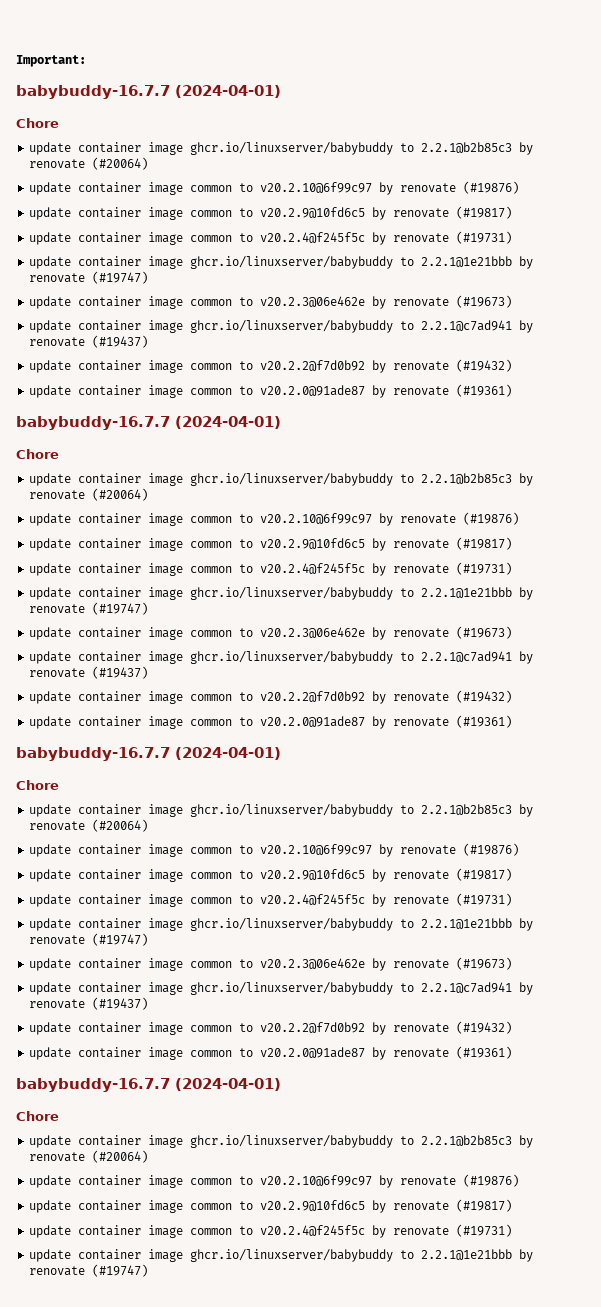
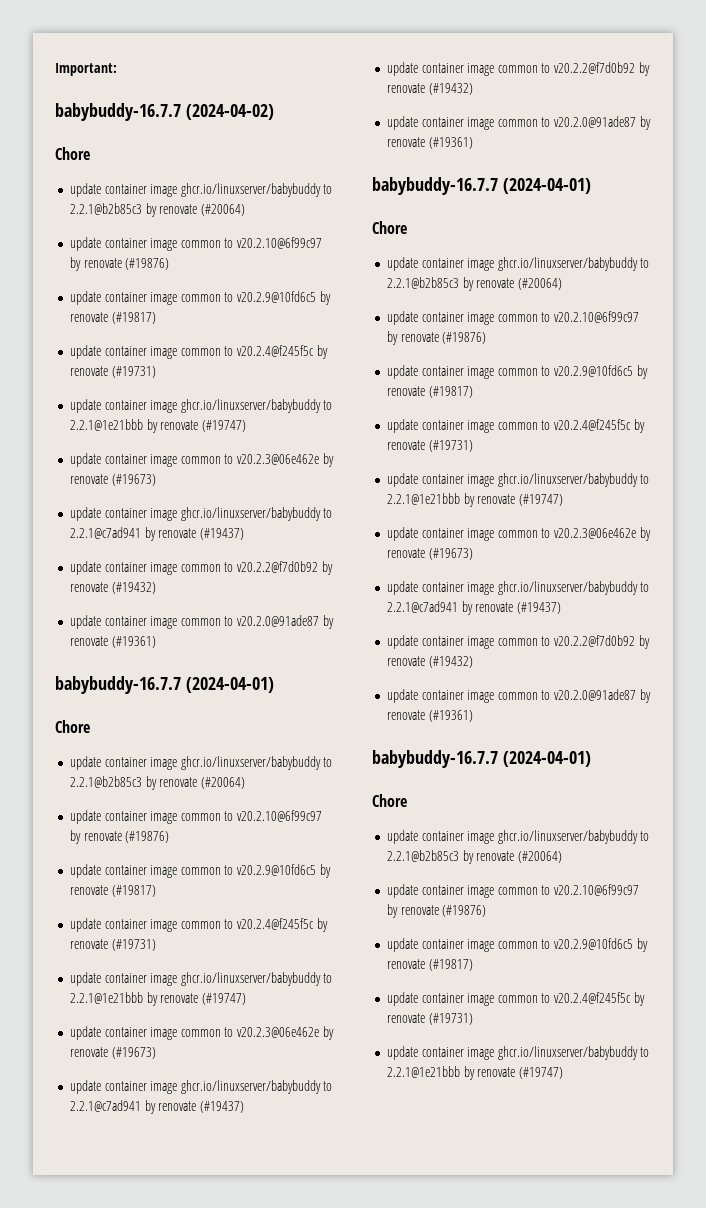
  Important:
- babybuddy-16.7.7 (2024-04-01)
+ babybuddy-16.7.7 (2024-04-02)

